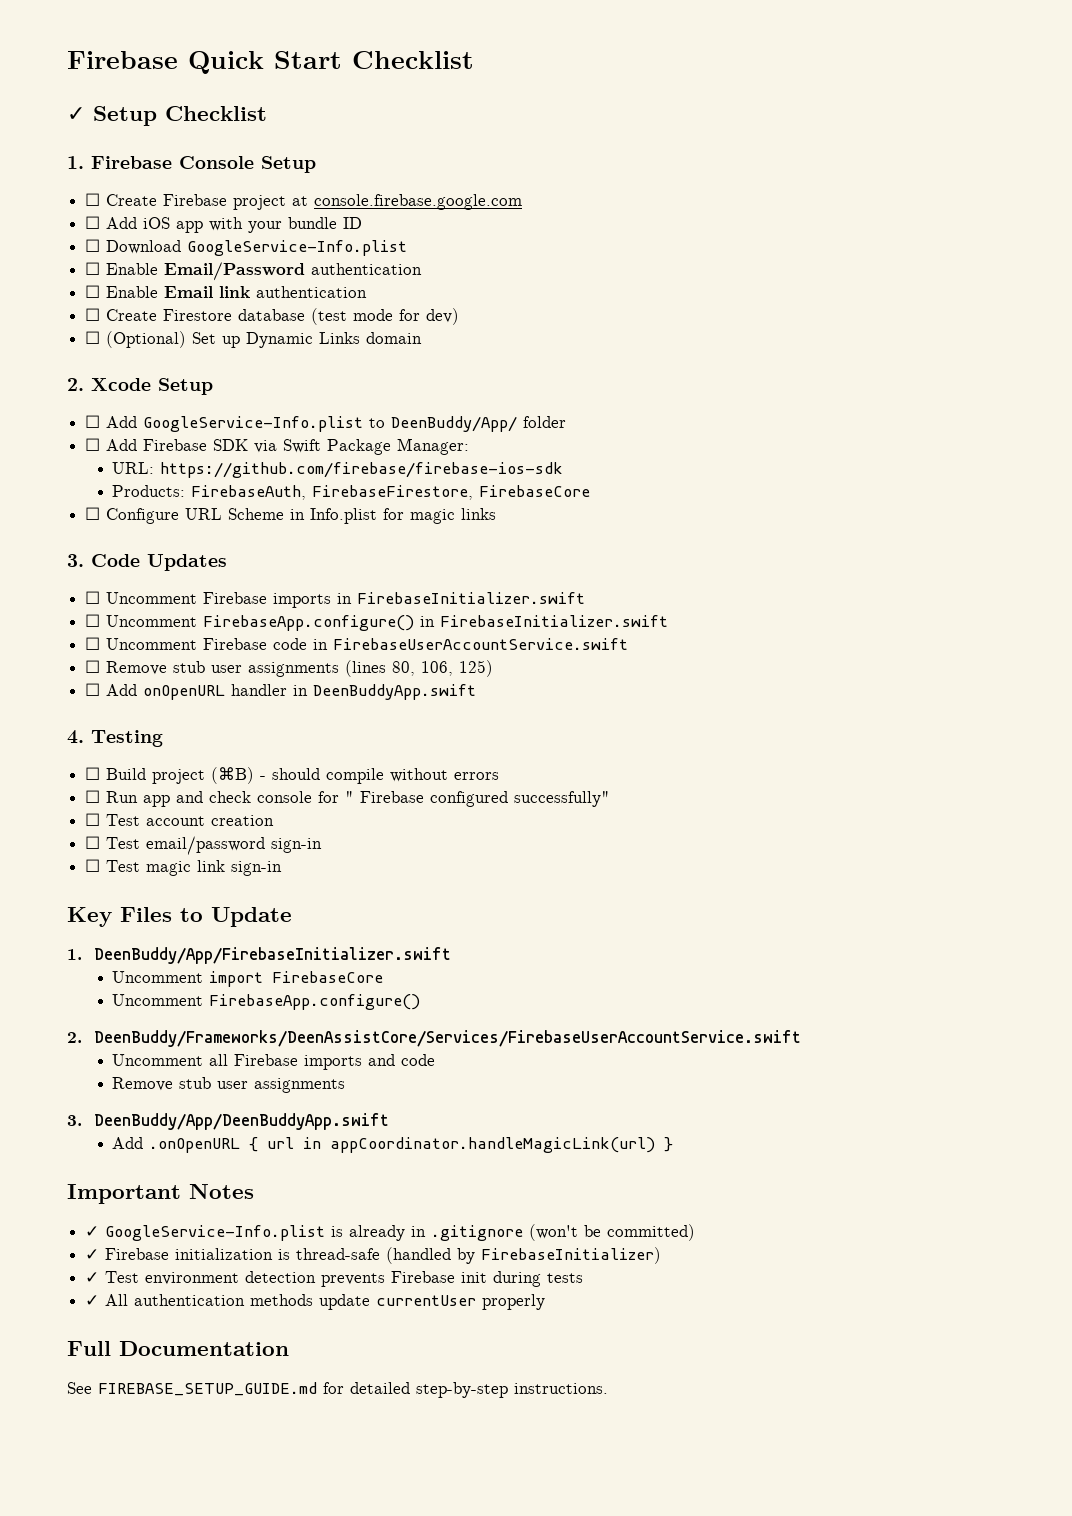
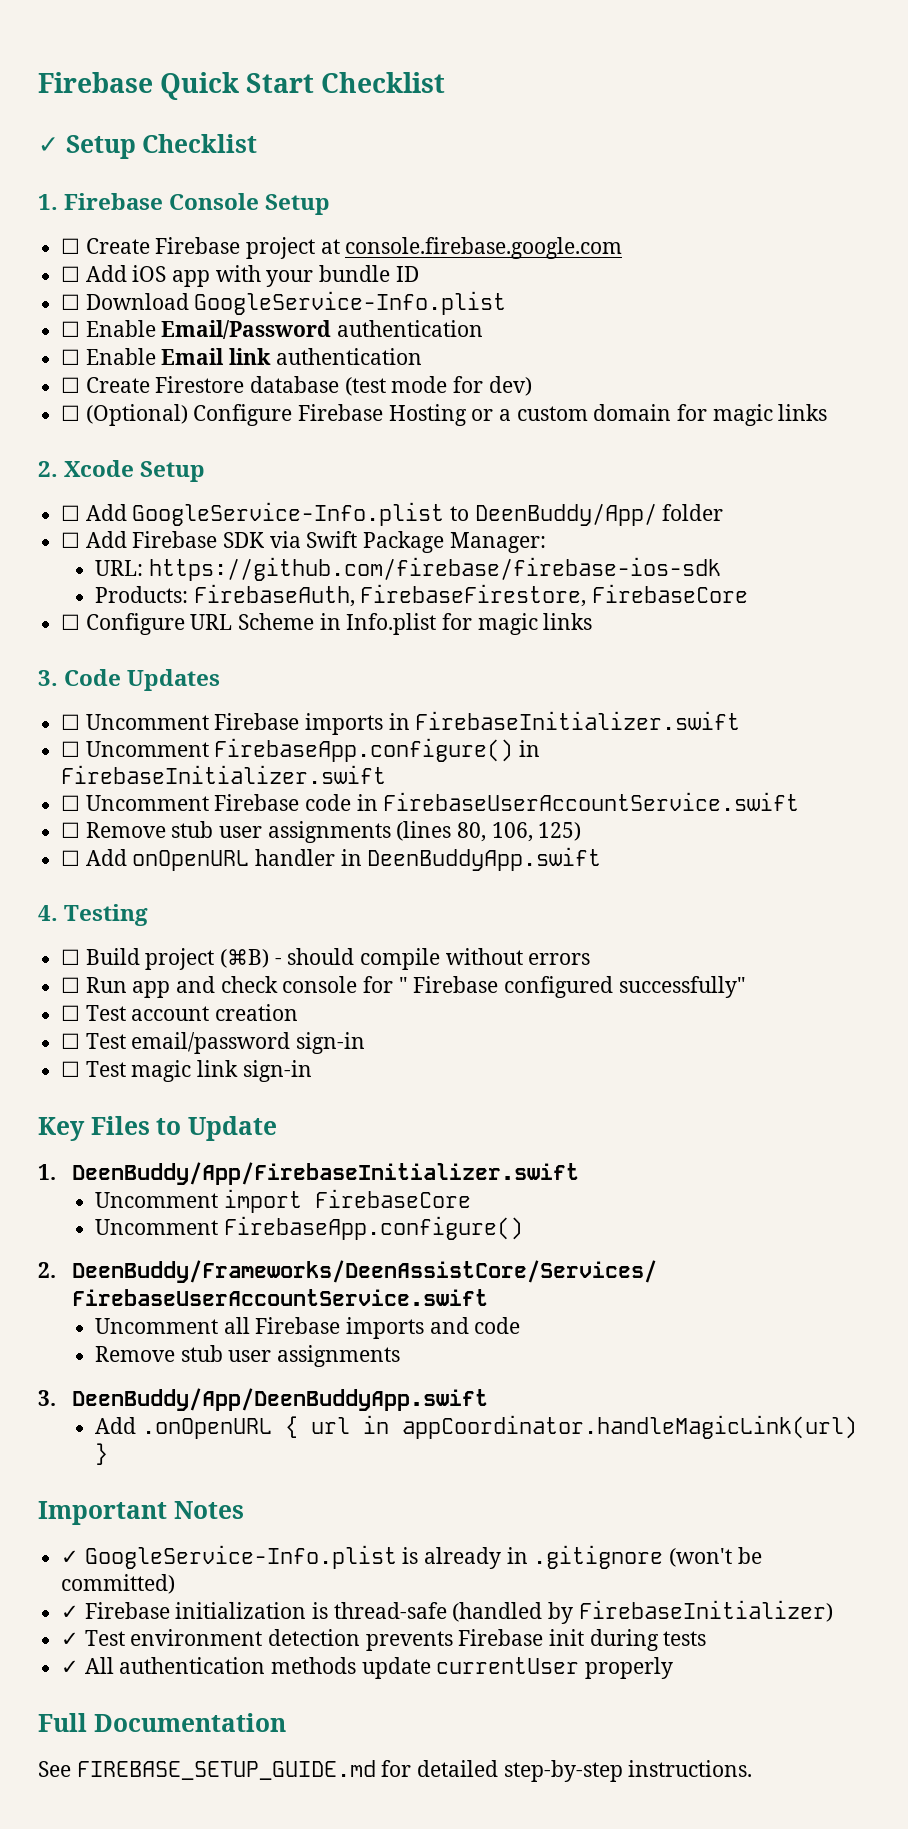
- ☐ (Optional) Set up Dynamic Links domain
+ ☐ (Optional) Configure Firebase Hosting or a custom domain for magic links

